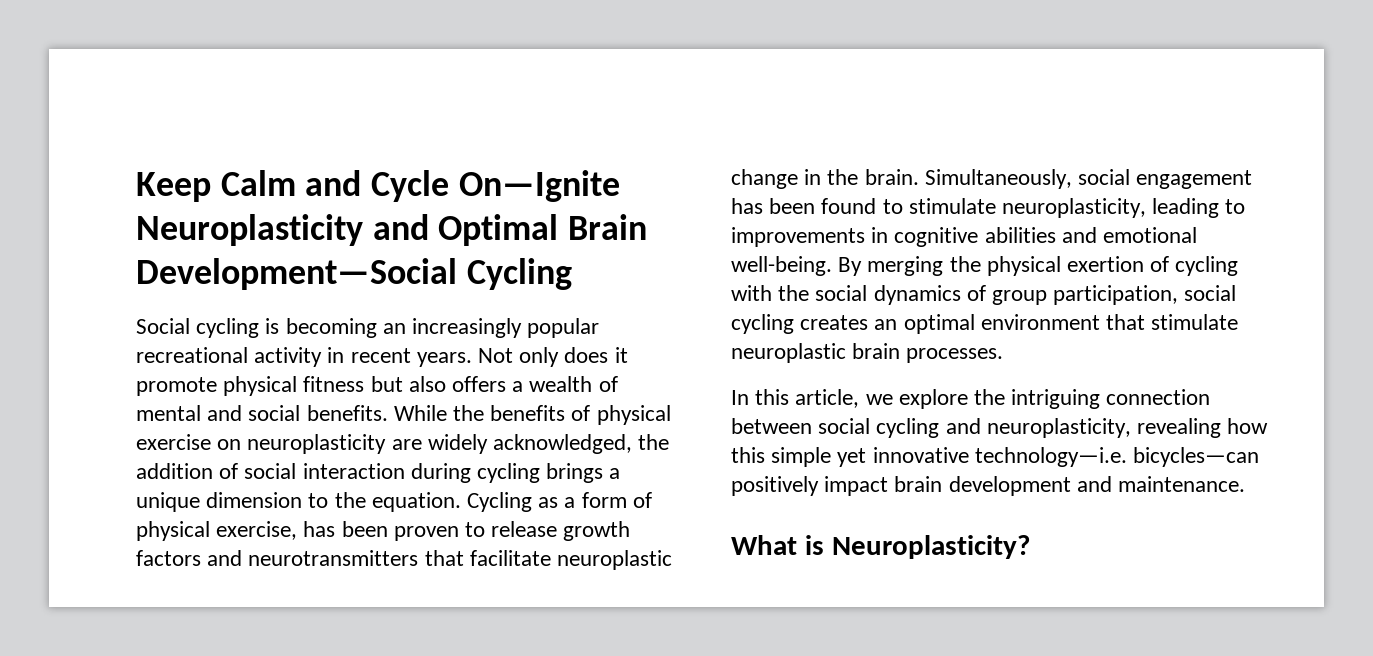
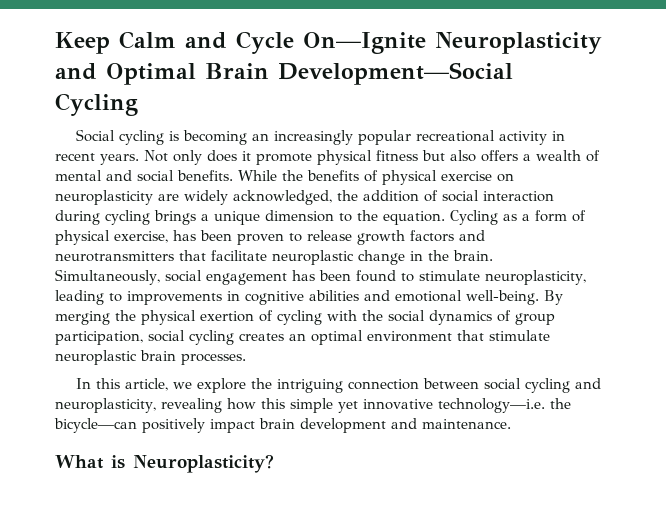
- In this article, we explore the intriguing connection between social cycling and neuroplasticity, revealing how this simple yet innovative technology—i.e. bicycles—can positively impact brain development and maintenance.
+ In this article, we explore the intriguing connection between social cycling and neuroplasticity, revealing how this simple yet innovative technology—i.e. the bicycle—can positively impact brain development and maintenance.

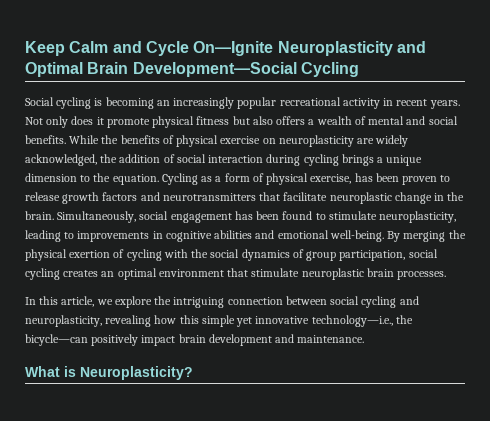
- In this article, we explore the intriguing connection between social cycling and neuroplasticity, revealing how this simple yet innovative technology—i.e. the bicycle—can positively impact brain development and maintenance.
+ In this article, we explore the intriguing connection between social cycling and neuroplasticity, revealing how this simple yet innovative technology—i.e., the bicycle—can positively impact brain development and maintenance.

